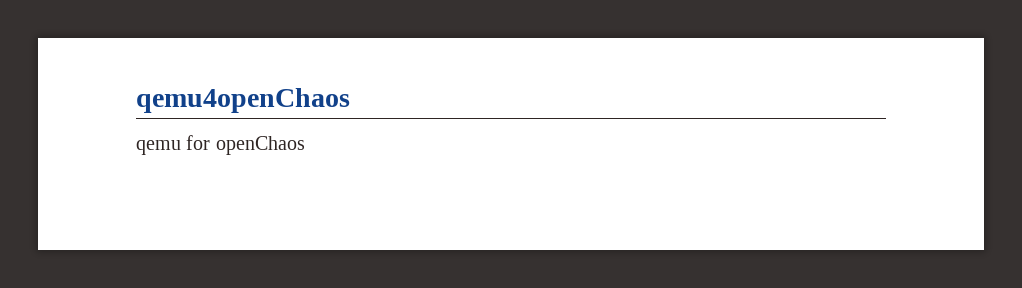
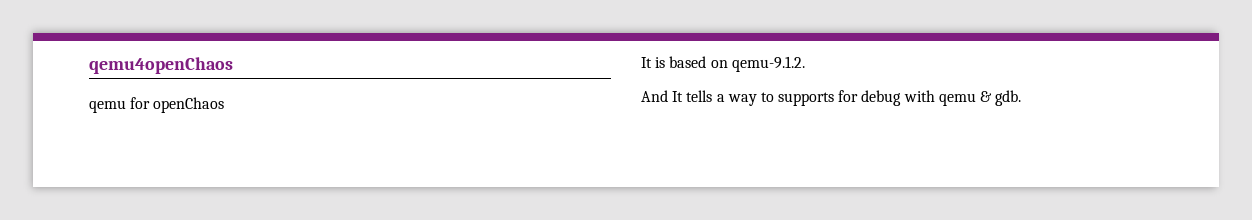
+ It is based on qemu-9.1.2.
+ And It tells a way to supports for debug with qemu & gdb.

